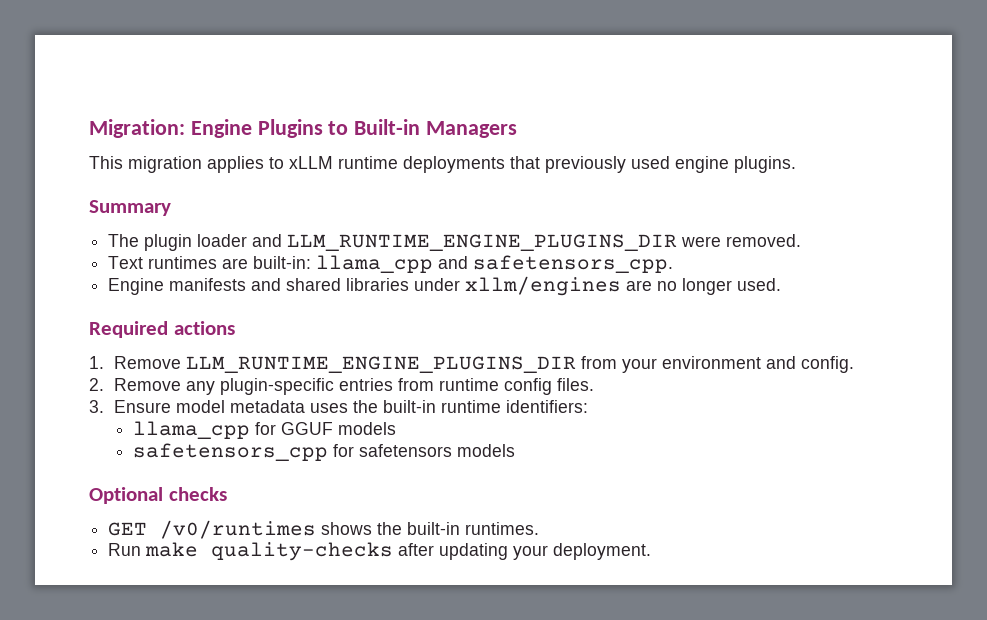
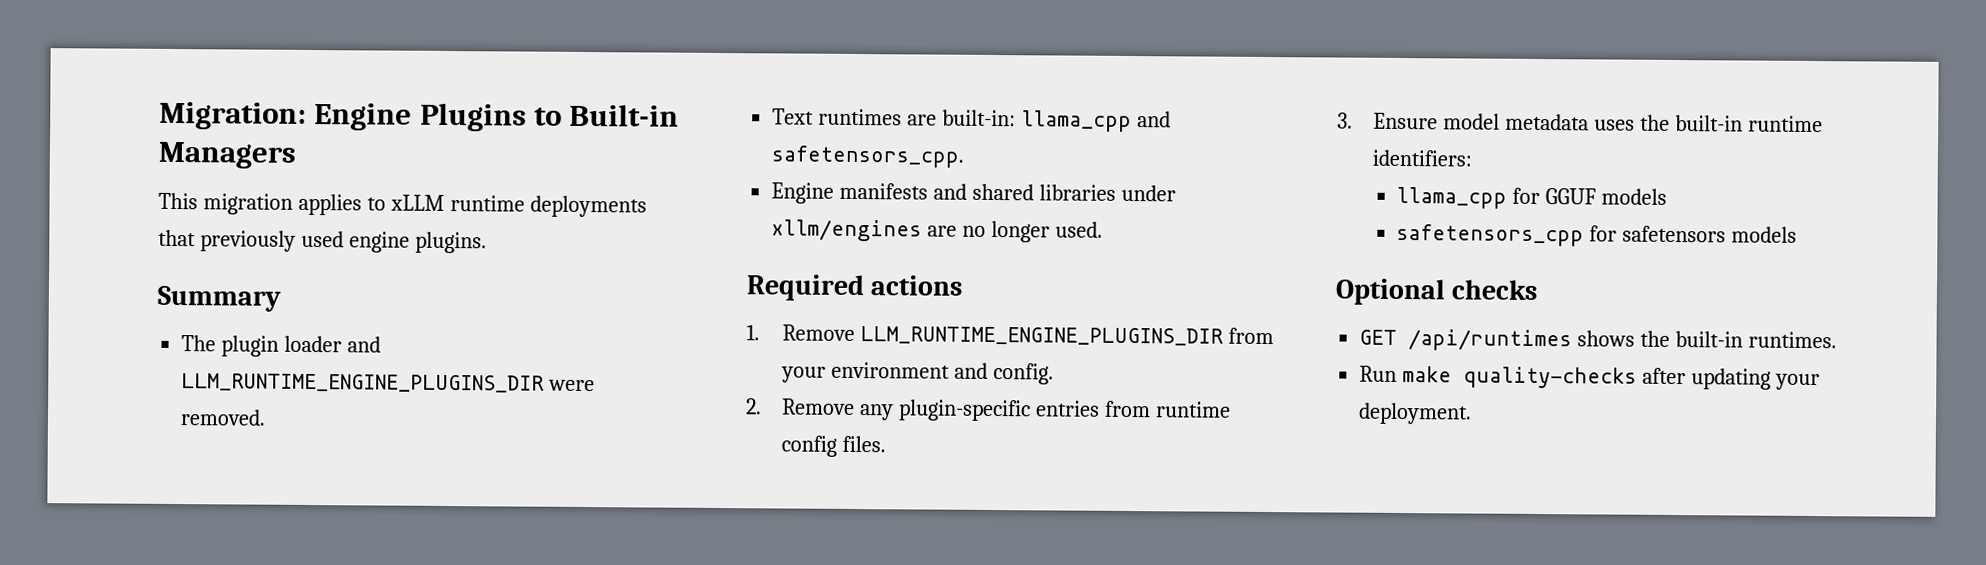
- GET /v0/runtimes shows the built-in runtimes.
+ GET /api/runtimes shows the built-in runtimes.

